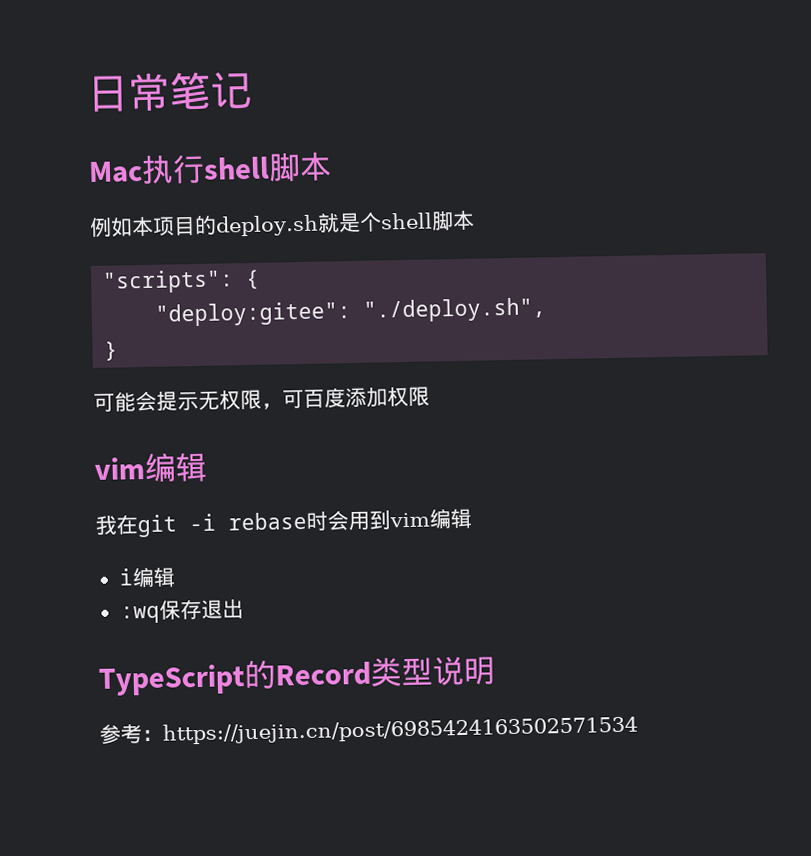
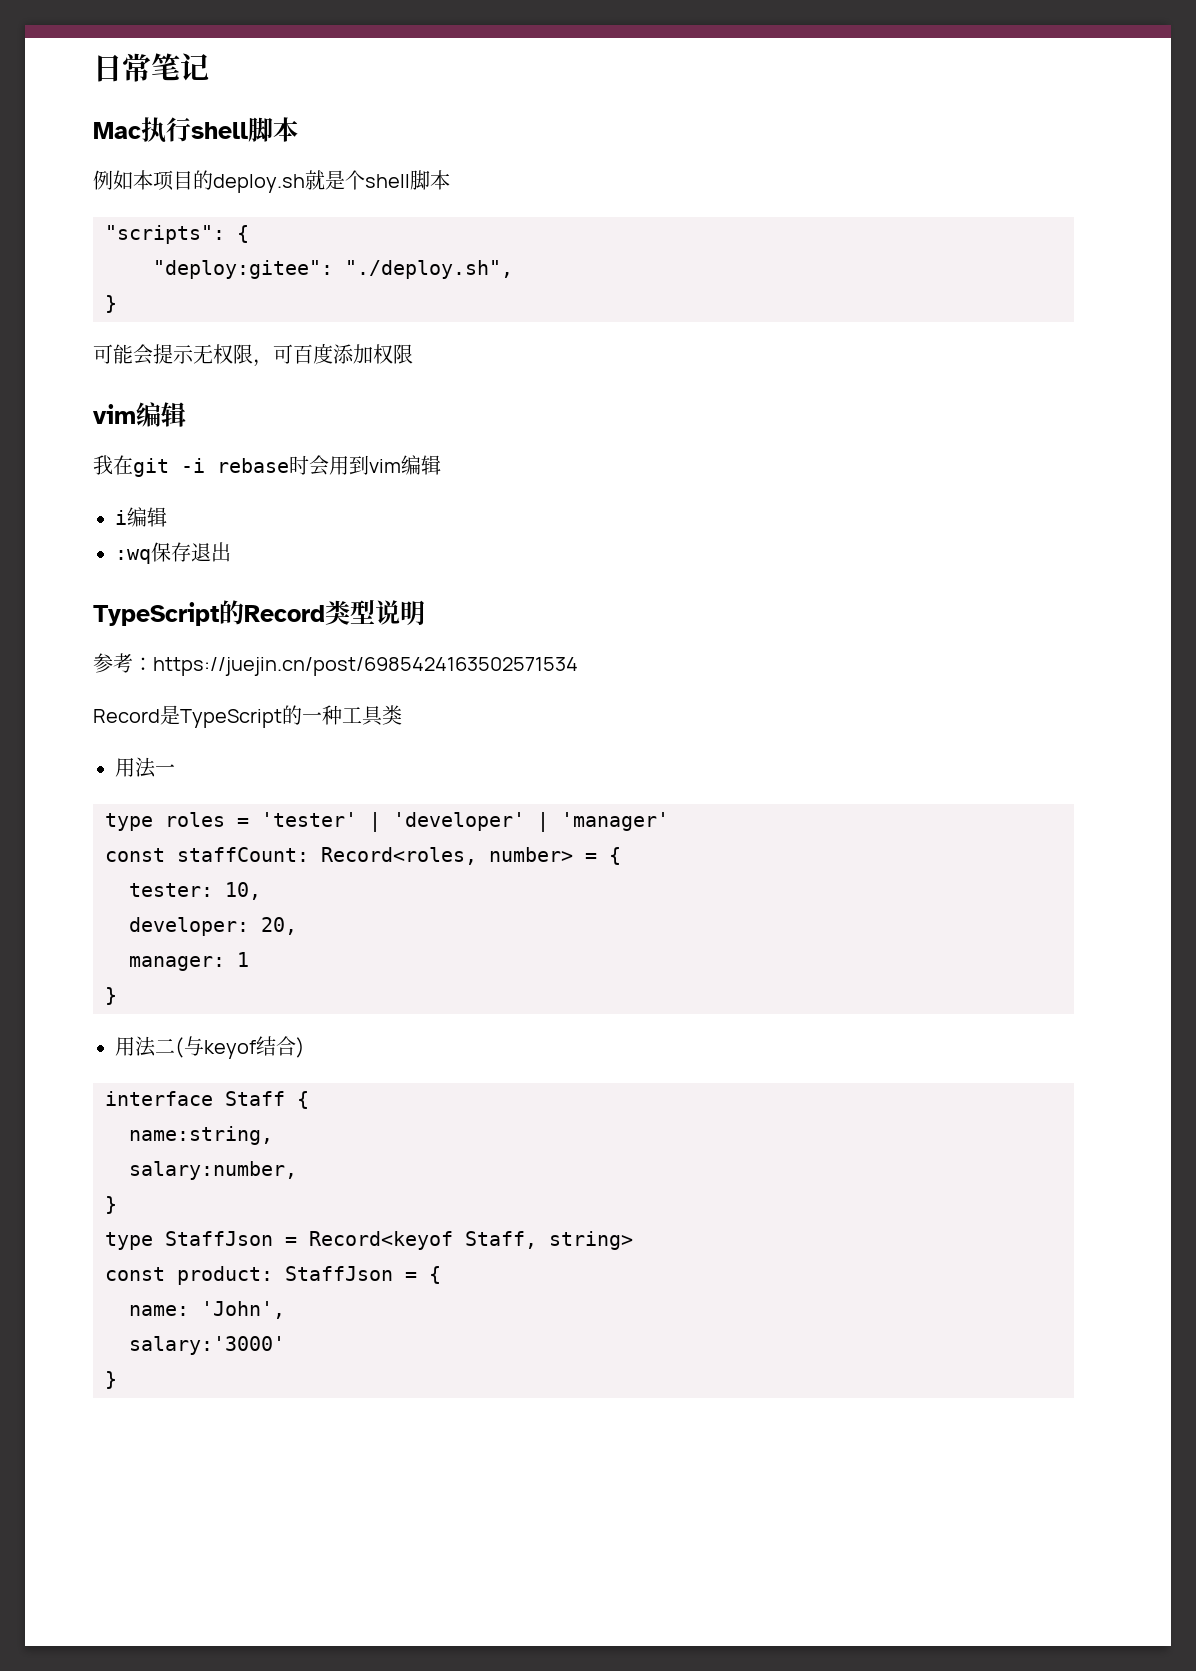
+ Record是TypeScript的一种工具类
+ 用法一
+ type roles = 'tester' | 'developer' | 'manager'
+ const staffCount: Record<roles, number> = {
+ tester: 10,
+ developer: 20,
+ manager: 1
+ }
+ 用法二(与keyof结合)
+ interface Staff {
+ name:string,
+ salary:number,
+ }
+ type StaffJson = Record<keyof Staff, string>
+ const product: StaffJson = {
+ name: 'John',
+ salary:'3000'
+ }

